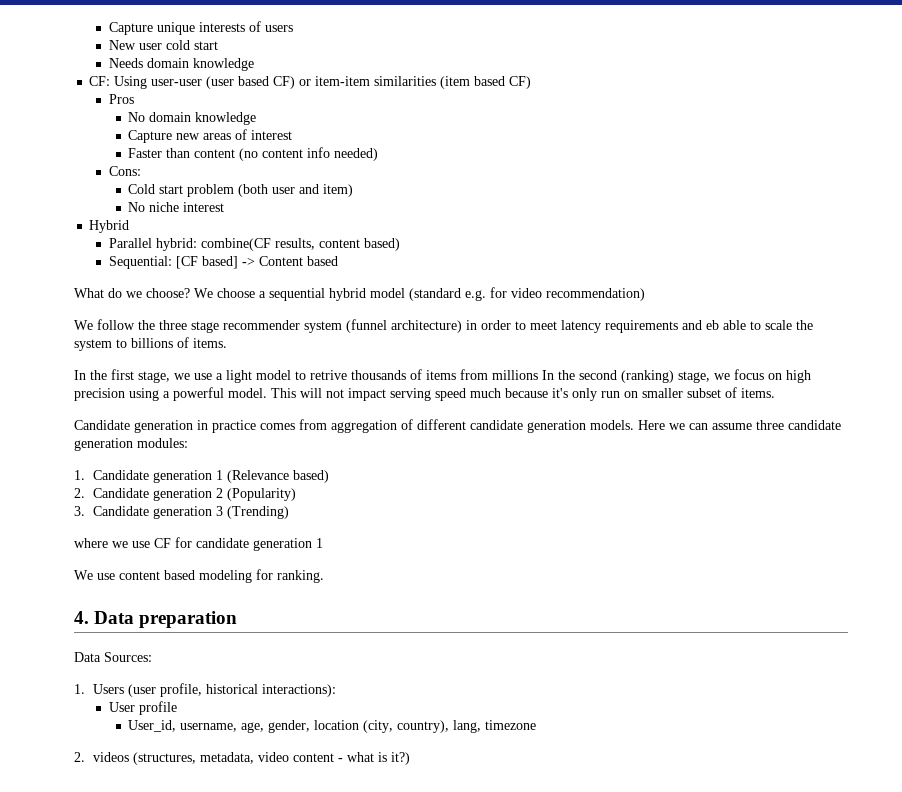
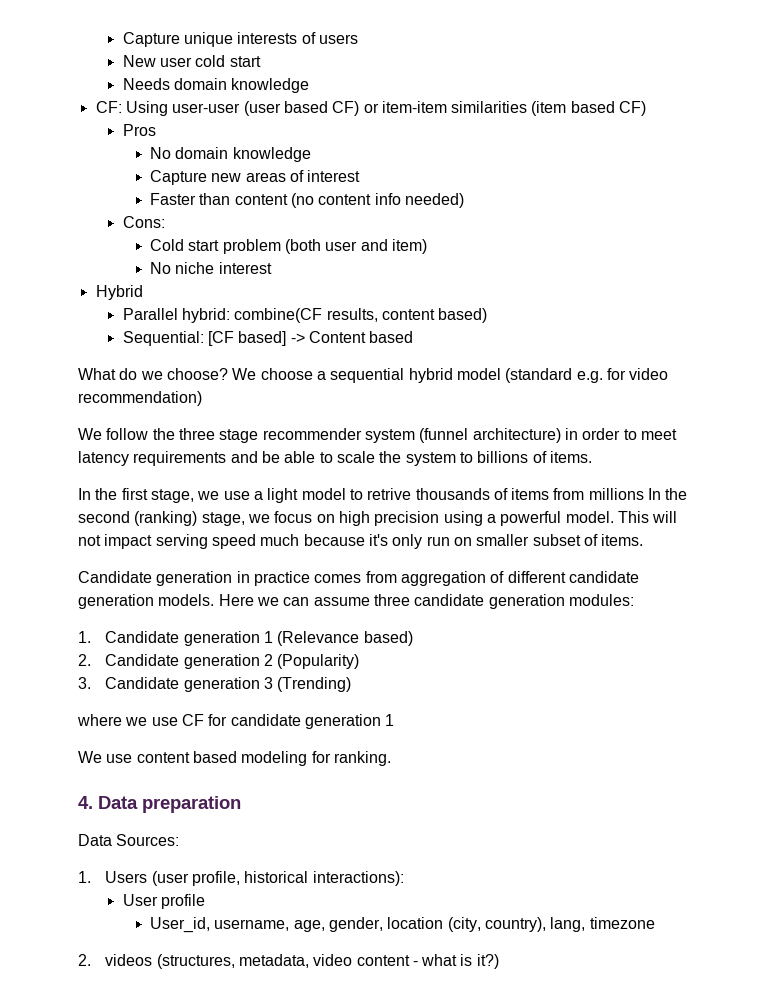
- We follow the three stage recommender system (funnel architecture) in order to meet latency requirements and eb able to scale the system to billions of items.
+ We follow the three stage recommender system (funnel architecture) in order to meet latency requirements and be able to scale the system to billions of items.

